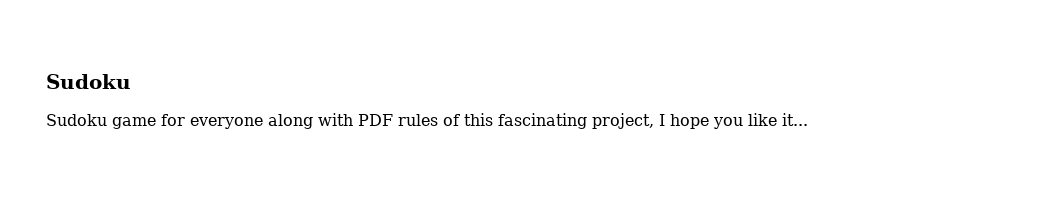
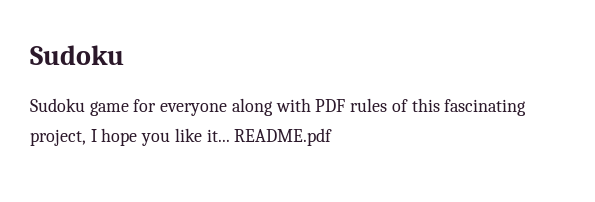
+ README.pdf

